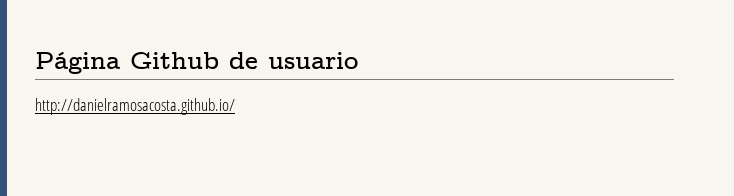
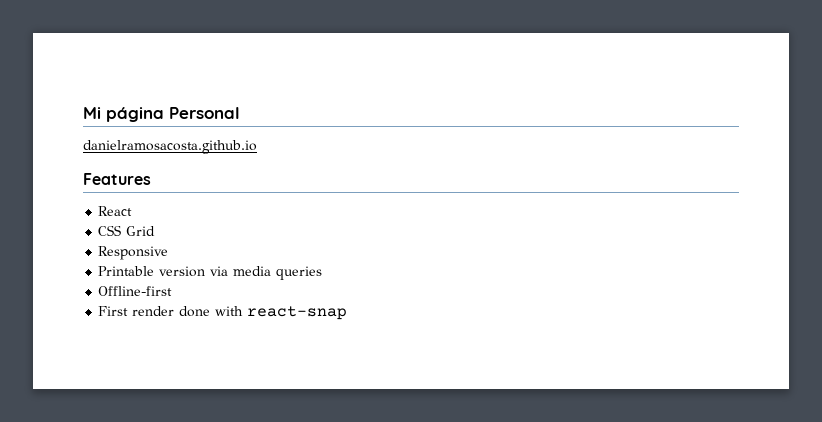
- Página Github de usuario
- http://danielramosacosta.github.io/
+ Mi página Personal
+ danielramosacosta.github.io
+ Features
+ React
+ CSS Grid
+ Responsive
+ Printable version via media queries
+ Offline-first
+ First render done with react-snap

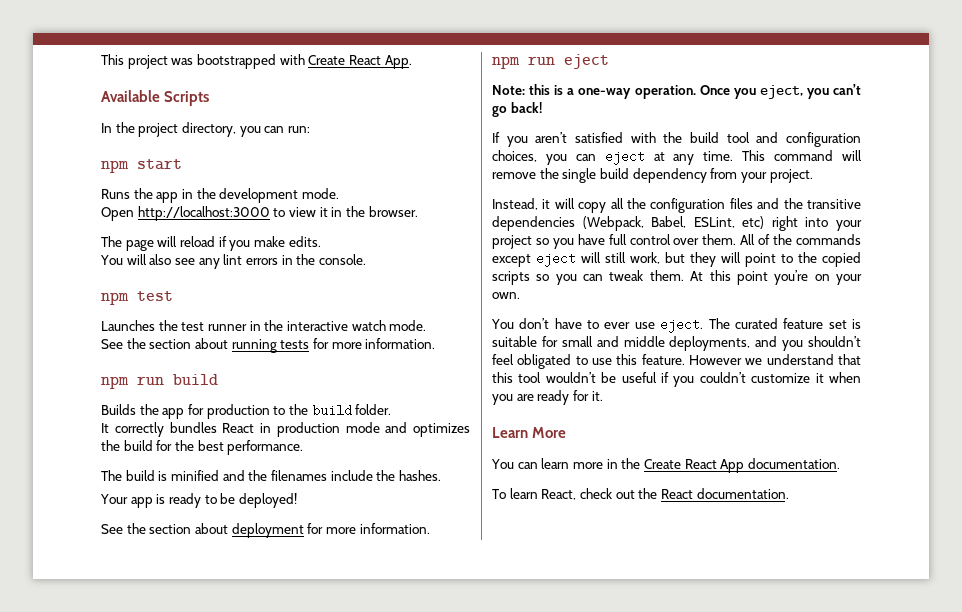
- Mi página Personal
- danielramosacosta.github.io
- Features
- React
- CSS Grid
- Responsive
- Printable version via media queries
- Offline-first
- First render done with react-snap
+ This project was bootstrapped with Create React App.
+ Available Scripts
+ In the project directory, you can run:
+ npm start
+ Runs the app in the development mode.
+ Open http://localhost:3000 to view it in the browser.
+ The page will reload if you make edits.
+ You will also see any lint errors in the console.
+ npm test
+ Launches the test runner in the interactive watch mode.
+ See the section about running tests for more information.
+ npm run build
+ Builds the app for production to the build folder.
+ It correctly bundles React in production mode and optimizes the build for the best performance.
+ The build is minified and the filenames include the hashes.
+ Your app is ready to be deployed!
+ See the section about deployment for more information.
+ npm run eject
+ Note: this is a one-way operation. Once you eject, you can’t go back!
+ If you aren’t satisfied with the build tool and configuration choices, you can eject at any time. This command will remove the single build dependency from your project.
+ Instead, it will copy all the configuration files and the transitive dependencies (Webpack, Babel, ESLint, etc) right into your project so you have full control over them. All of the commands except eject will still work, but they will point to the copied scripts so you can tweak them. At this point you’re on your own.
+ You don’t have to ever use eject. The curated feature set is suitable for small and middle deployments, and you shouldn’t feel obligated to use this feature. However we understand that this tool wouldn’t be useful if you couldn’t customize it when you are ready for it.
+ Learn More
+ You can learn more in the Create React App documentation.
+ To learn React, check out the React documentation.

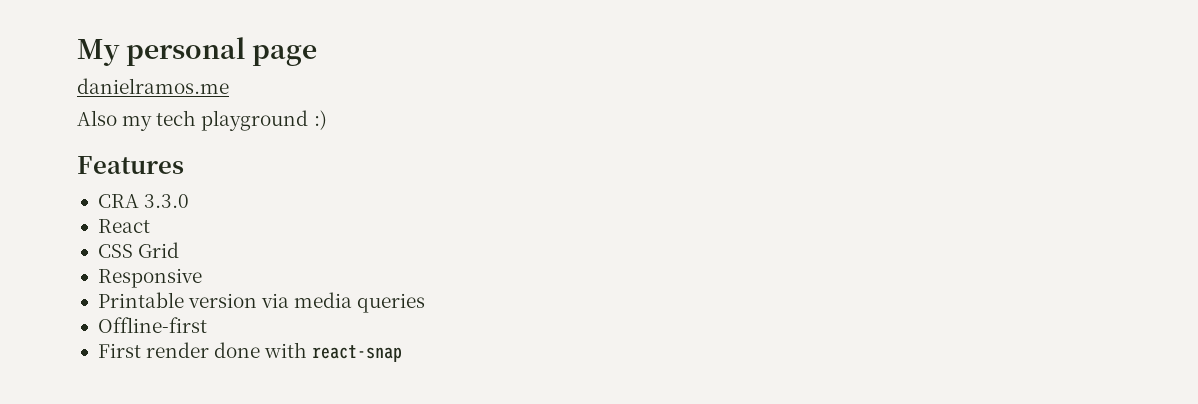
- This project was bootstrapped with Create React App.
- Available Scripts
- In the project directory, you can run:
- npm start
- Runs the app in the development mode.
- Open http://localhost:3000 to view it in the browser.
- The page will reload if you make edits.
- You will also see any lint errors in the console.
- npm test
- Launches the test runner in the interactive watch mode.
- See the section about running tests for more information.
- npm run build
- Builds the app for production to the build folder.
- It correctly bundles React in production mode and optimizes the build for the best performance.
- The build is minified and the filenames include the hashes.
- Your app is ready to be deployed!
- See the section about deployment for more information.
- npm run eject
- Note: this is a one-way operation. Once you eject, you can’t go back!
- If you aren’t satisfied with the build tool and configuration choices, you can eject at any time. This command will remove the single build dependency from your project.
- Instead, it will copy all the configuration files and the transitive dependencies (Webpack, Babel, ESLint, etc) right into your project so you have full control over them. All of the commands except eject will still work, but they will point to the copied scripts so you can tweak them. At this point you’re on your own.
- You don’t have to ever use eject. The curated feature set is suitable for small and middle deployments, and you shouldn’t feel obligated to use this feature. However we understand that this tool wouldn’t be useful if you couldn’t customize it when you are ready for it.
- Learn More
- You can learn more in the Create React App documentation.
- To learn React, check out the React documentation.
+ My personal page
+ danielramos.me
+ Also my tech playground :)
+ Features
+ CRA 3.3.0
+ React
+ CSS Grid
+ Responsive
+ Printable version via media queries
+ Offline-first
+ First render done with react-snap

